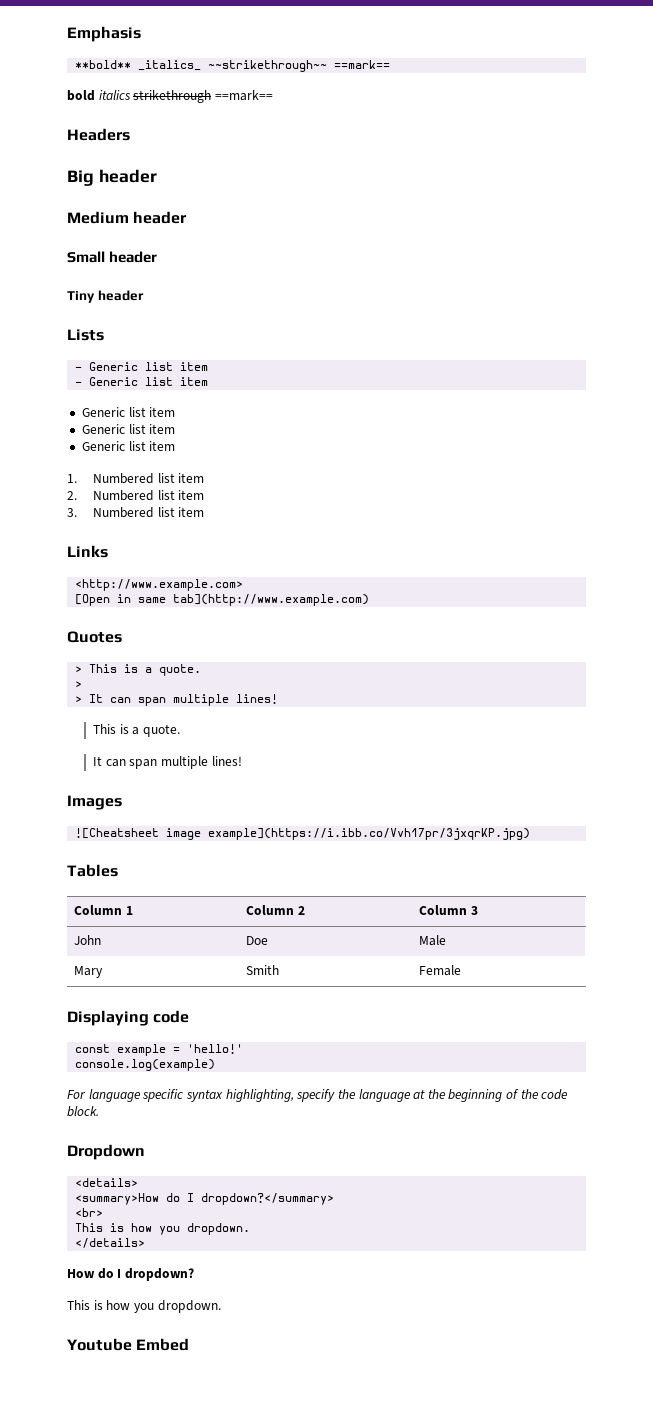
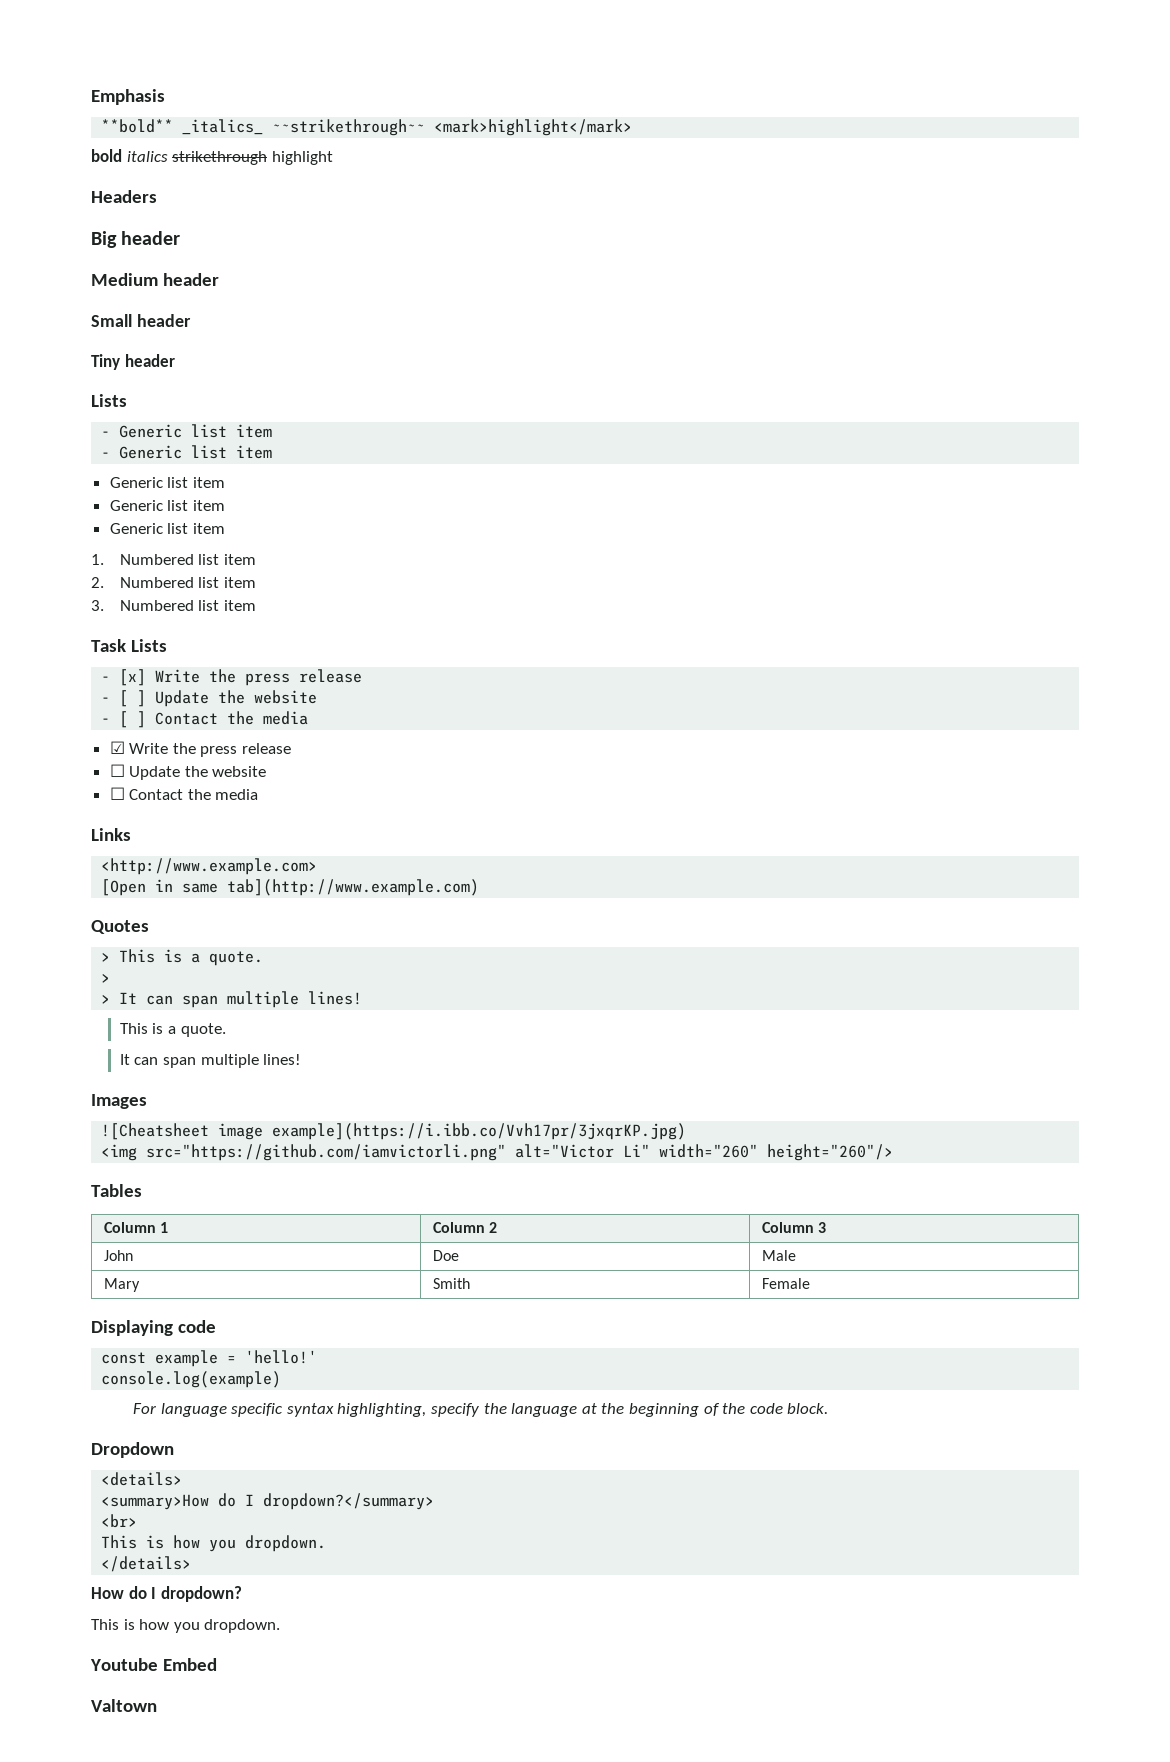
- **bold** _italics_ ~~strikethrough~~ ==mark==
+ **bold** _italics_ ~~strikethrough~~ <mark>highlight</mark>
- bold italics strikethrough ==mark==
+ bold italics strikethrough highlight
+ Task Lists
+ - [x] Write the press release
+ - [ ] Update the website
+ - [ ] Contact the media
+ ☑ Write the press release
+ ☐ Update the website
+ ☐ Contact the media
+ <img src="https://github.com/iamvictorli.png" alt="Victor Li" width="260" height="260"/>
+ Valtown

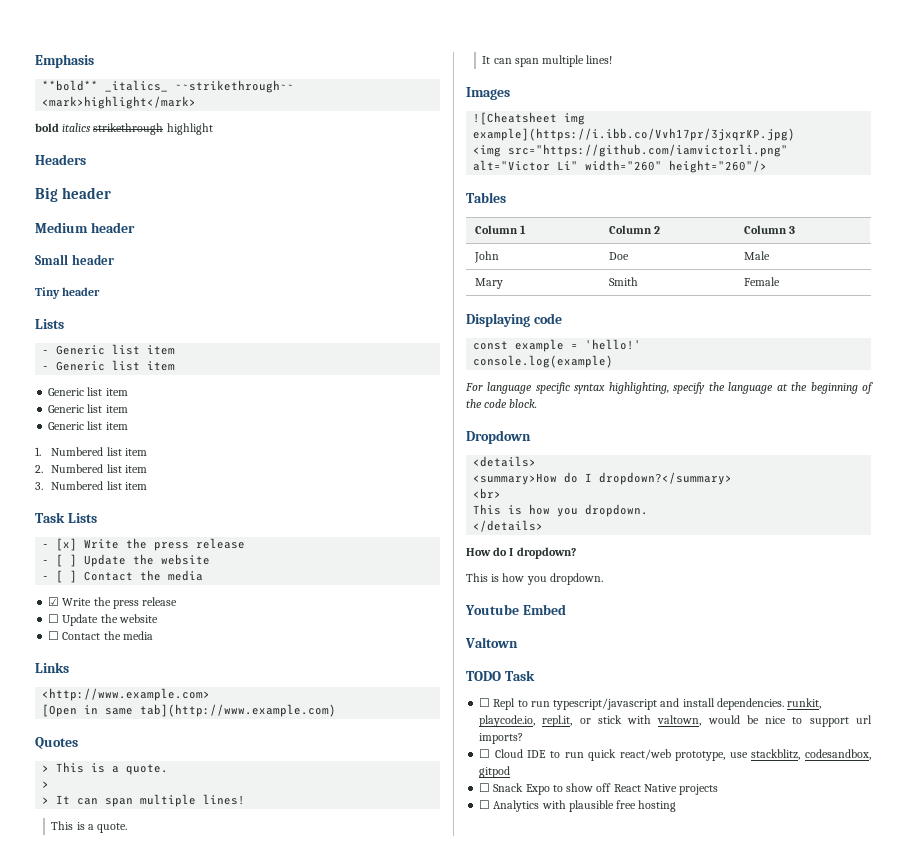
- ![Cheatsheet image example](https://i.ibb.co/Vvh17pr/3jxqrKP.jpg)
+ ![Cheatsheet img example](https://i.ibb.co/Vvh17pr/3jxqrKP.jpg)
+ TODO Task
+ ☐ Repl to run typescript/javascript and install dependencies. runkit, playcode.io, repl.it, or stick with valtown, would be nice to support url imports?
+ ☐ Cloud IDE to run quick react/web prototype, use stackblitz, codesandbox, gitpod
+ ☐ Snack Expo to show off React Native projects
+ ☐ Analytics with plausible free hosting

